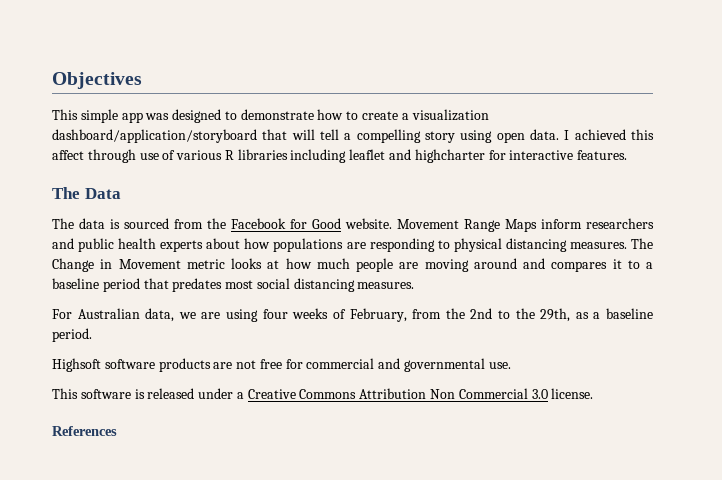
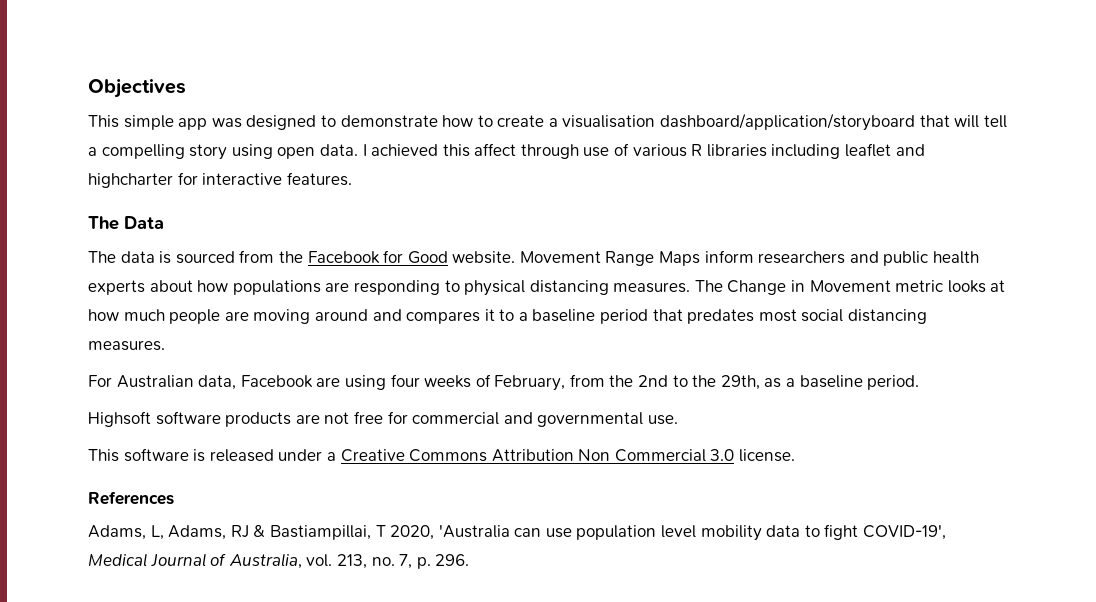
- This simple app was designed to demonstrate how to create a visualization dashboard/application/storyboard that will tell a compelling story using open data.
+ This simple app was designed to demonstrate how to create a visualisation dashboard/application/storyboard that will tell a compelling story using open data.
- For Australian data, we are using four weeks of February, from the 2nd to the 29th, as a baseline period.
+ For Australian data, Facebook are using four weeks of February, from the 2nd to the 29th, as a baseline period.
+ Adams, L, Adams, RJ & Bastiampillai, T 2020, 'Australia can use population level mobility data to fight COVID-19', Medical Journal of Australia, vol. 213, no. 7, p. 296.

